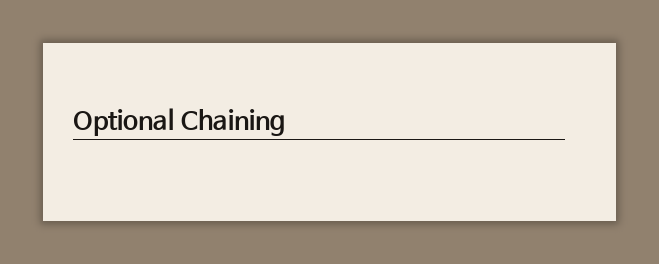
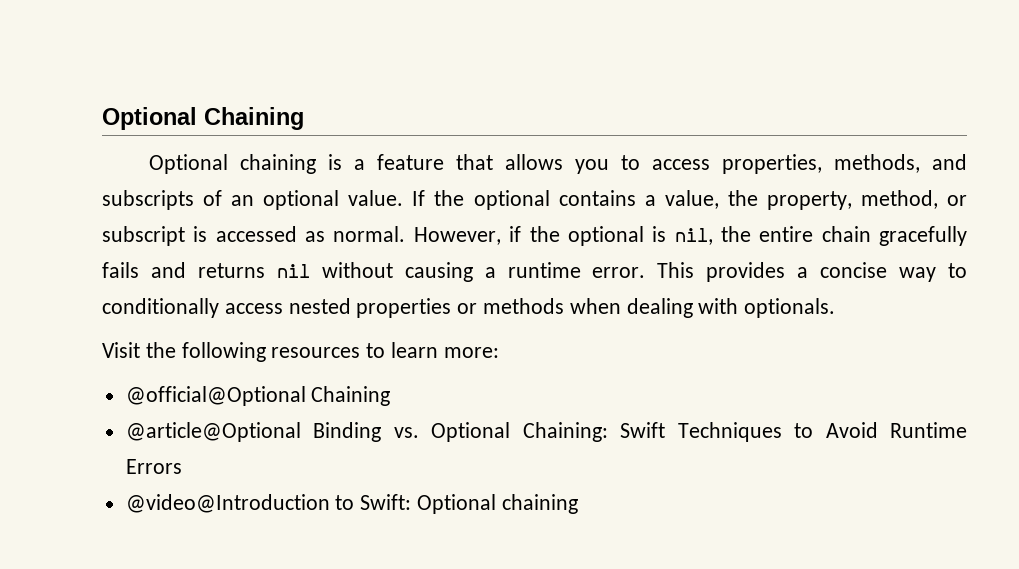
+ Optional chaining is a feature that allows you to access properties, methods, and subscripts of an optional value. If the optional contains a value, the property, method, or subscript is accessed as normal. However, if the optional is nil, the entire chain gracefully fails and returns nil without causing a runtime error. This provides a concise way to conditionally access nested properties or methods when dealing with optionals.
+ Visit the following resources to learn more:
+ @official@Optional Chaining
+ @article@Optional Binding vs. Optional Chaining: Swift Techniques to Avoid Runtime Errors
+ @video@Introduction to Swift: Optional chaining

